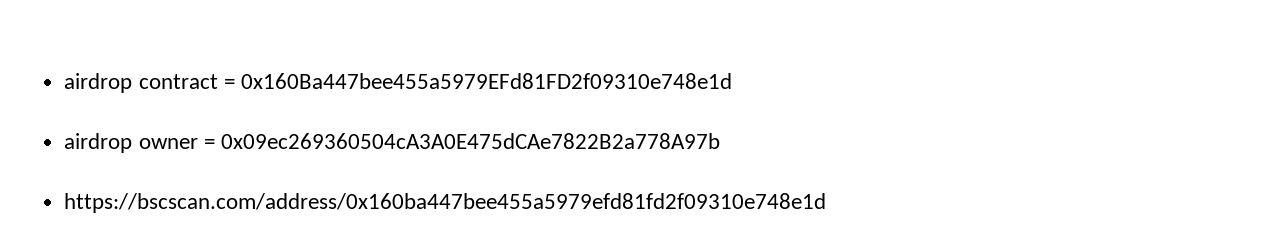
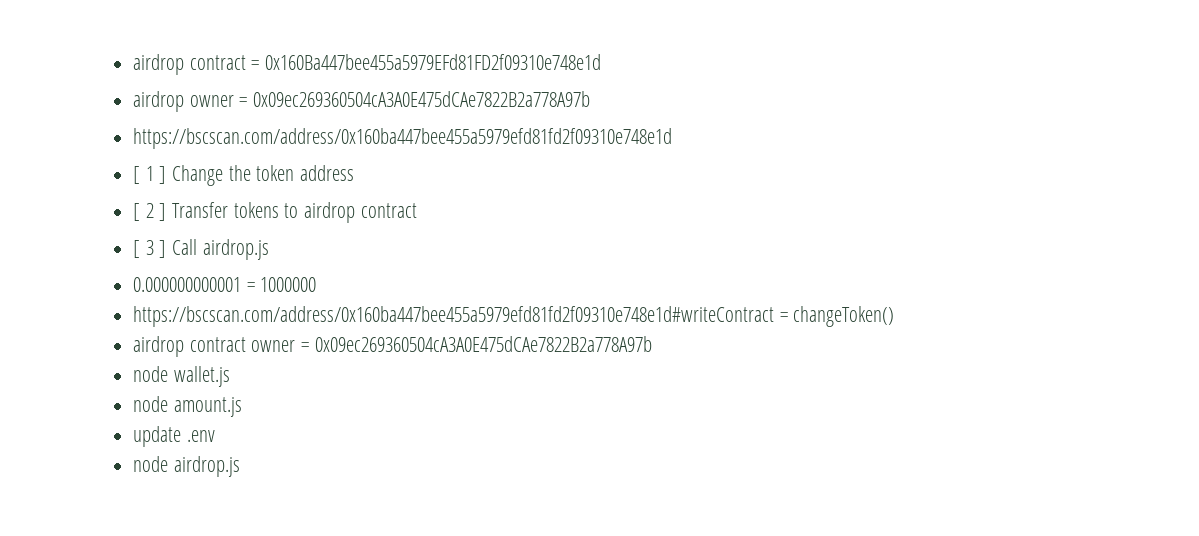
+ [ 1 ] Change the token address
+ [ 2 ] Transfer tokens to airdrop contract
+ [ 3 ] Call airdrop.js
+ 0.000000000001 = 1000000
+ https://bscscan.com/address/0x160ba447bee455a5979efd81fd2f09310e748e1d#writeContract = changeToken()
+ airdrop contract owner = 0x09ec269360504cA3A0E475dCAe7822B2a778A97b
+ node wallet.js
+ node amount.js
+ update .env
+ node airdrop.js

